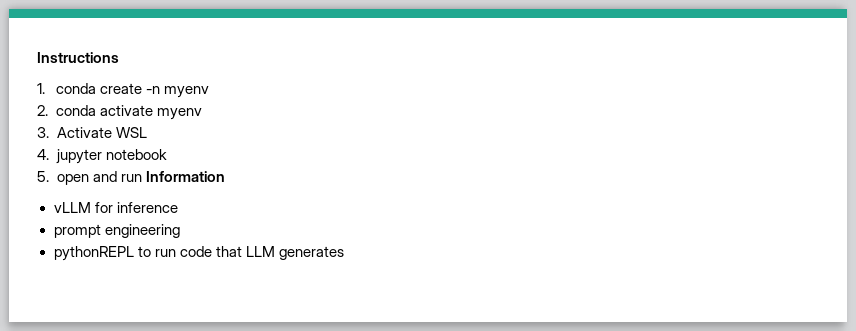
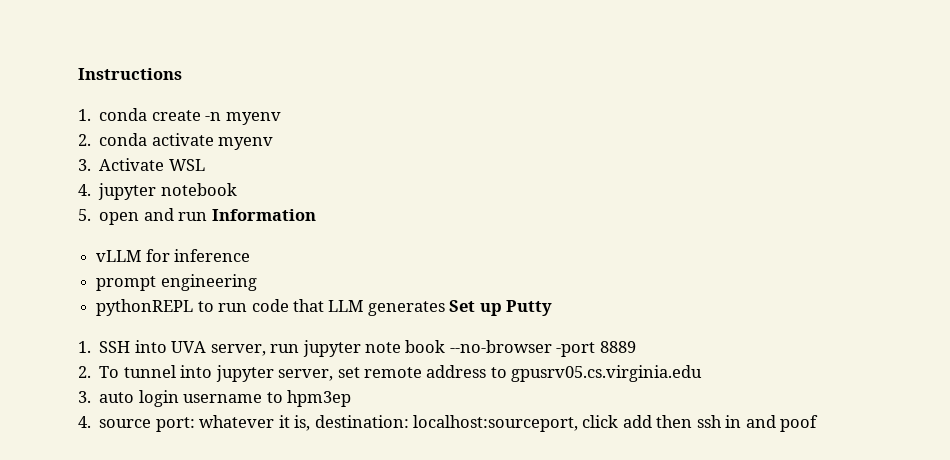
- pythonREPL to run code that LLM generates
+ pythonREPL to run code that LLM generates Set up Putty
+ 1. SSH into UVA server, run jupyter note book --no-browser -port 8889
+ 2. To tunnel into jupyter server, set remote address to gpusrv05.cs.virginia.edu
+ 3. auto login username to hpm3ep
+ 4. source port: whatever it is, destination: localhost:sourceport, click add then ssh in and poof

